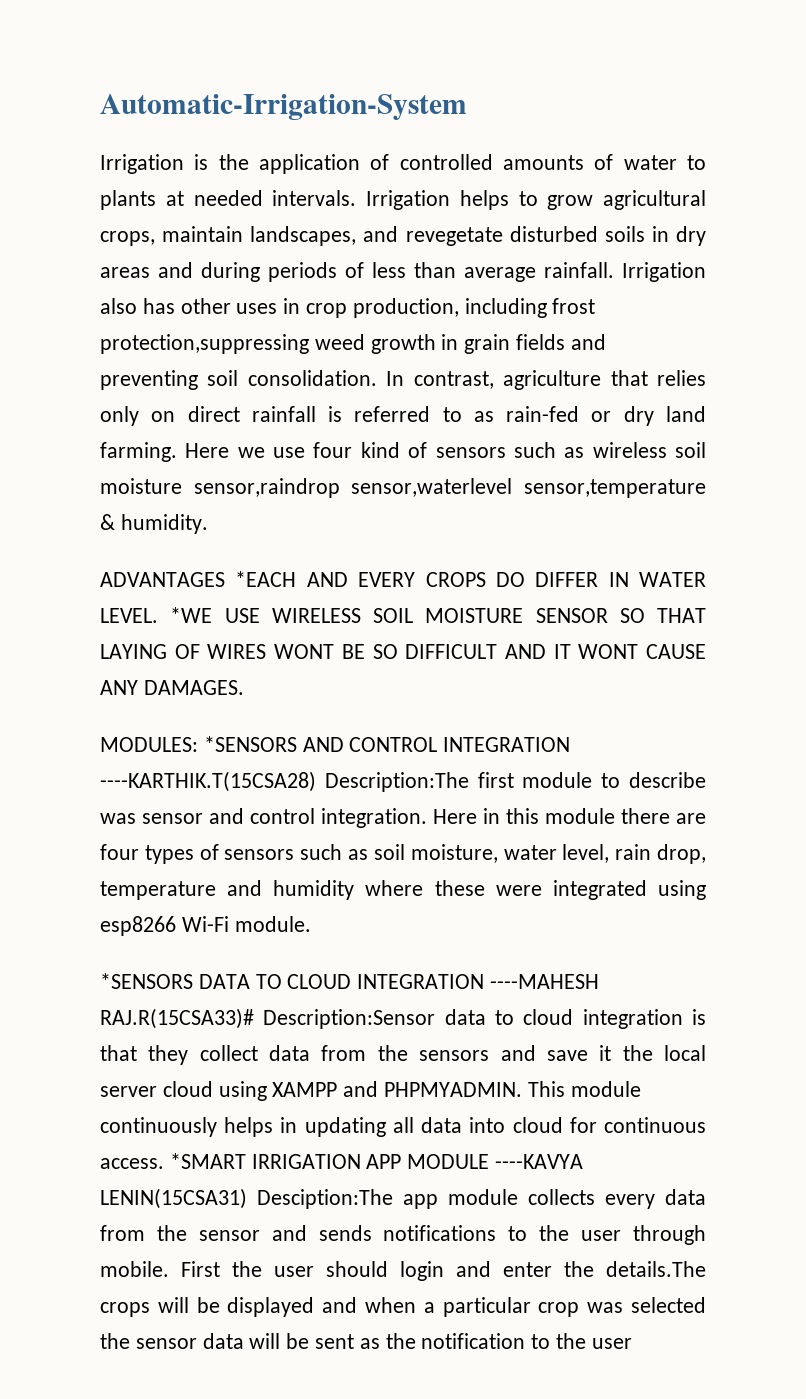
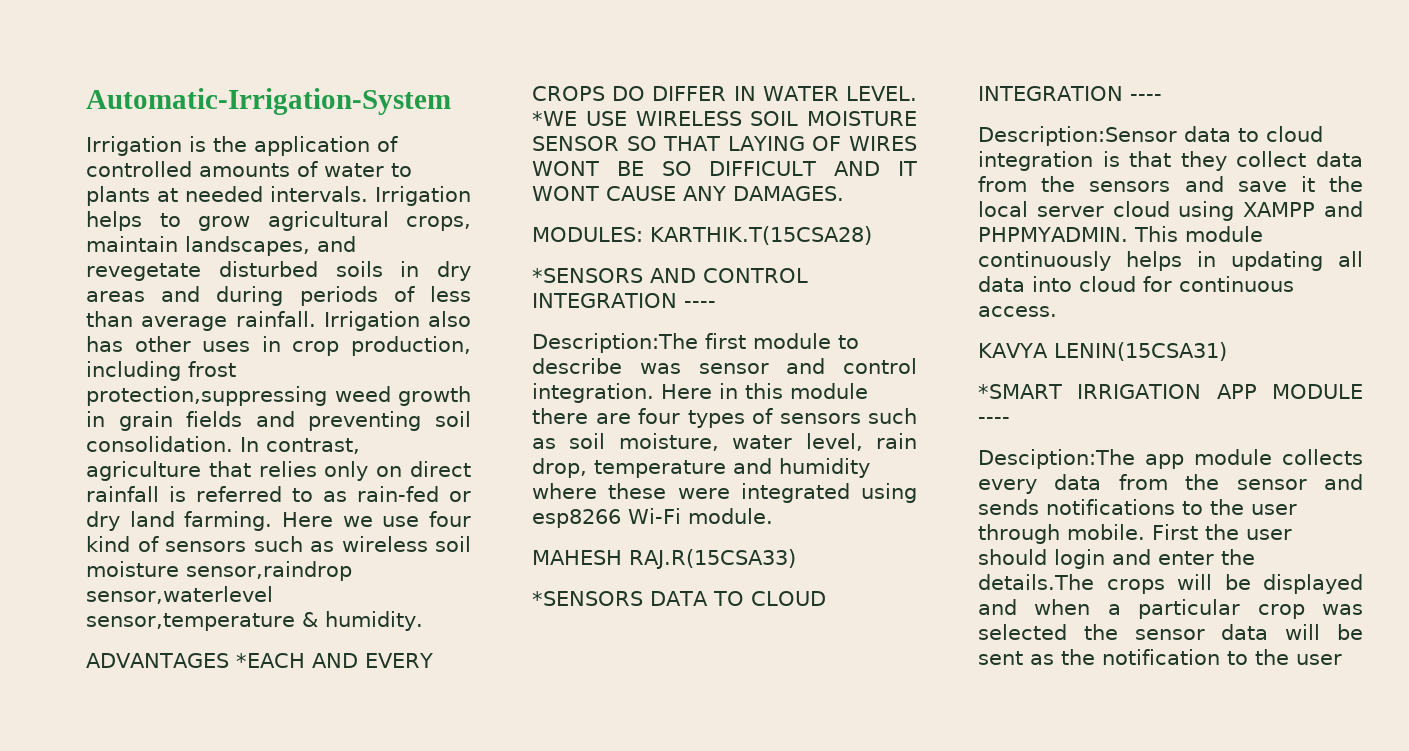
- MODULES: *SENSORS AND CONTROL INTEGRATION ----KARTHIK.T(15CSA28) Description:The first module to describe was sensor and control integration.
+ MODULES: KARTHIK.T(15CSA28)
+ *SENSORS AND CONTROL INTEGRATION ----
+ Description:The first module to describe was sensor and control integration.
+ MAHESH RAJ.R(15CSA33)
- *SENSORS DATA TO CLOUD INTEGRATION ----MAHESH RAJ.R(15CSA33)# Description:Sensor data to cloud integration is that they collect data from the sensors and save it the local server cloud using XAMPP and PHPMYADMIN.
+ *SENSORS DATA TO CLOUD INTEGRATION ----
+ Description:Sensor data to cloud integration is that they collect data from the sensors and save it the local server cloud using XAMPP and PHPMYADMIN.
- This module continuously helps in updating all data into cloud for continuous access. *SMART IRRIGATION APP MODULE ----KAVYA LENIN(15CSA31) Desciption:The app module collects every data from the sensor and sends notifications to the user through mobile.
+ This module continuously helps in updating all data into cloud for continuous access.
+ KAVYA LENIN(15CSA31)
+ *SMART IRRIGATION APP MODULE ----
+ Desciption:The app module collects every data from the sensor and sends notifications to the user through mobile.

